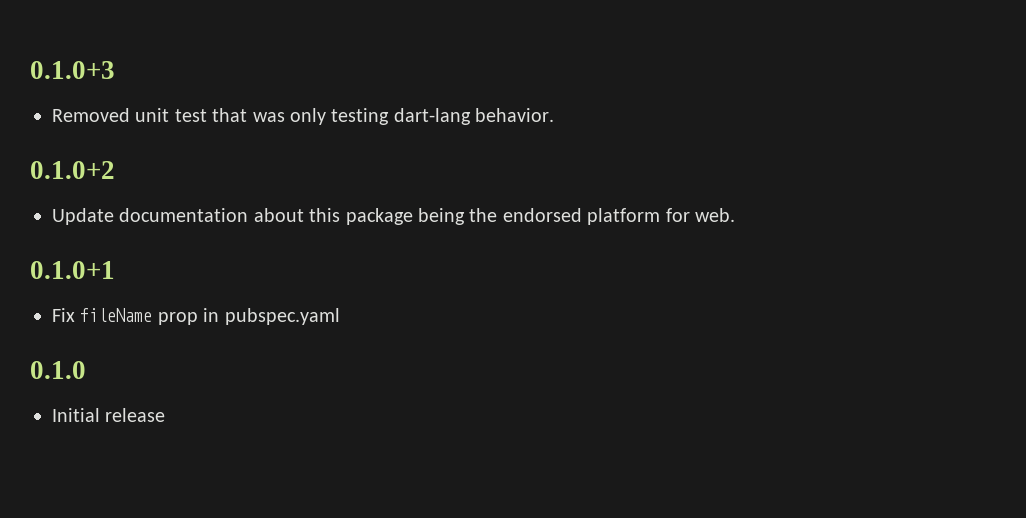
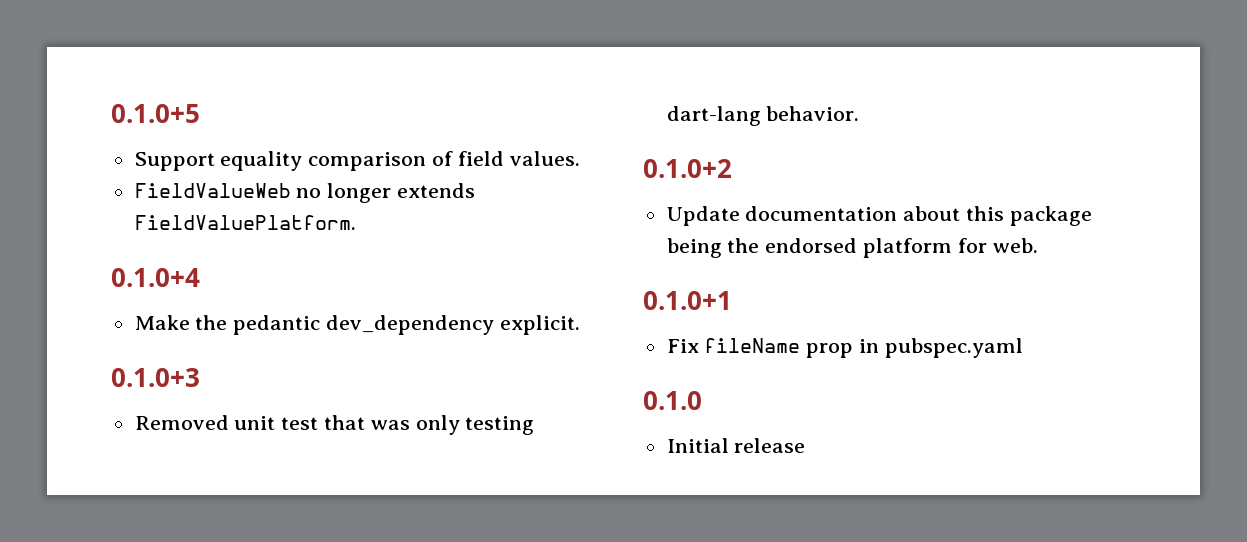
+ 0.1.0+5
+ Support equality comparison of field values.
+ FieldValueWeb no longer extends FieldValuePlatform.
+ 0.1.0+4
+ Make the pedantic dev_dependency explicit.

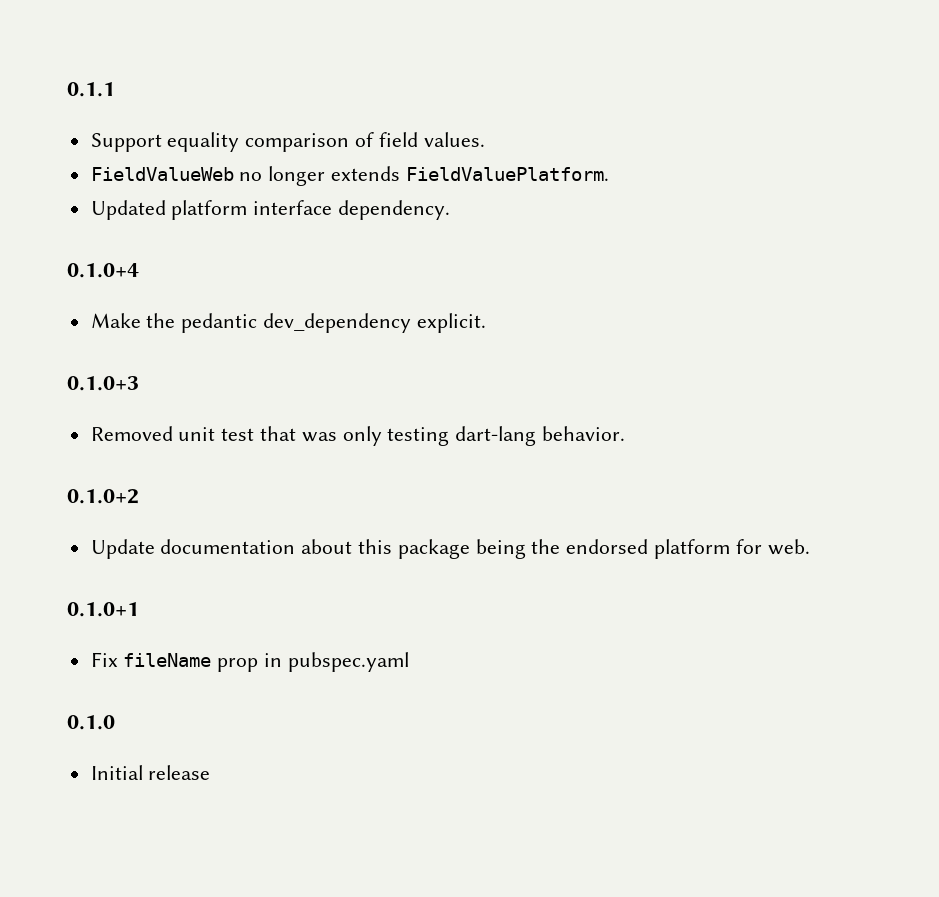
- 0.1.0+5
+ 0.1.1
+ Updated platform interface dependency.

